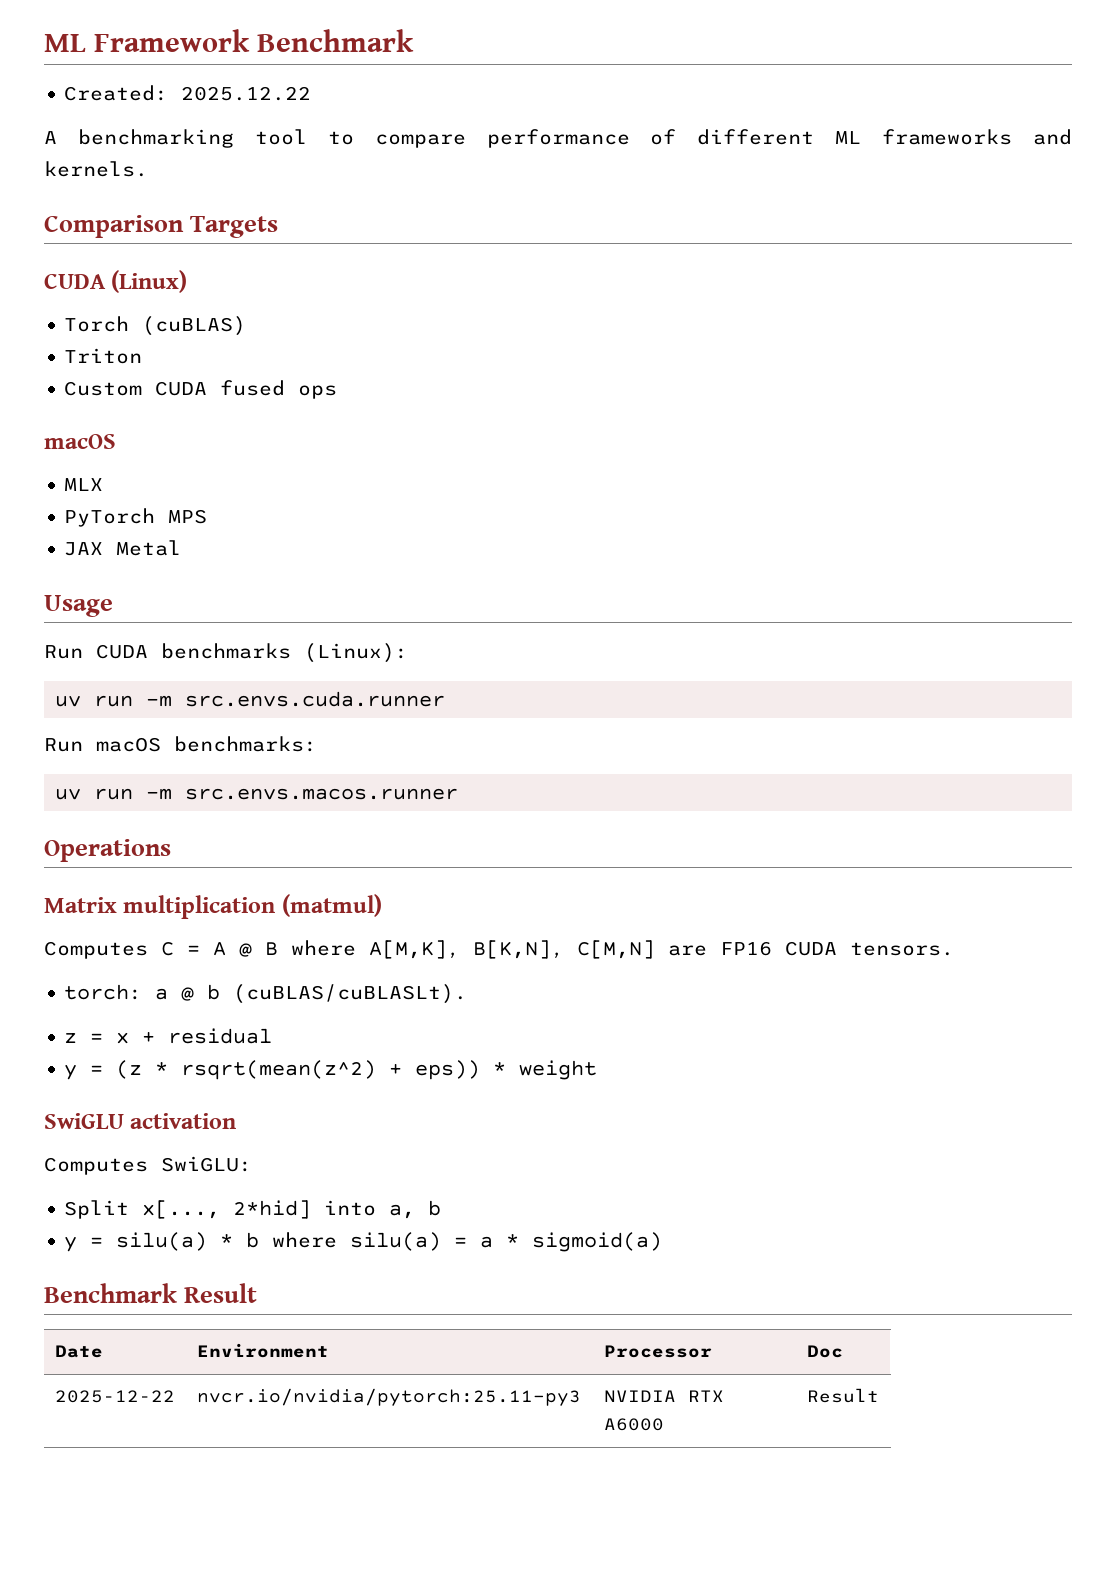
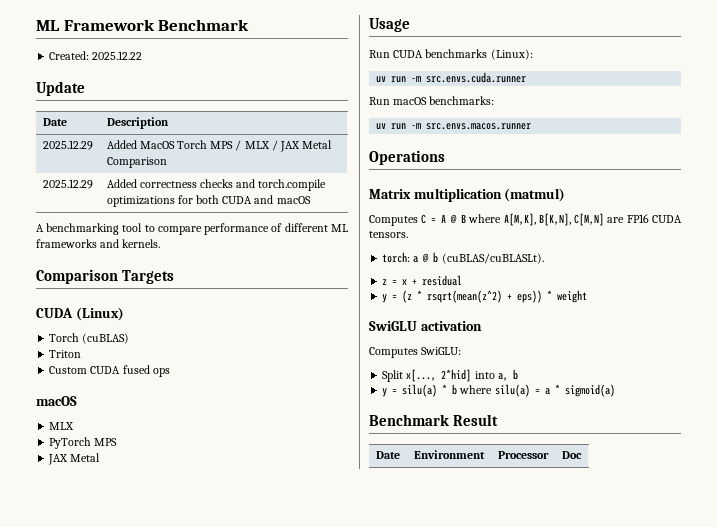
+ Update
+ Date | Description
+ 2025.12.29 | Added MacOS Torch MPS / MLX / JAX Metal Comparison
+ 2025.12.29 | Added correctness checks and torch.compile optimizations for both CUDA and macOS
- 2025-12-22 | nvcr.io/nvidia/pytorch:25.11-py3 | NVIDIA RTX A6000 | Result

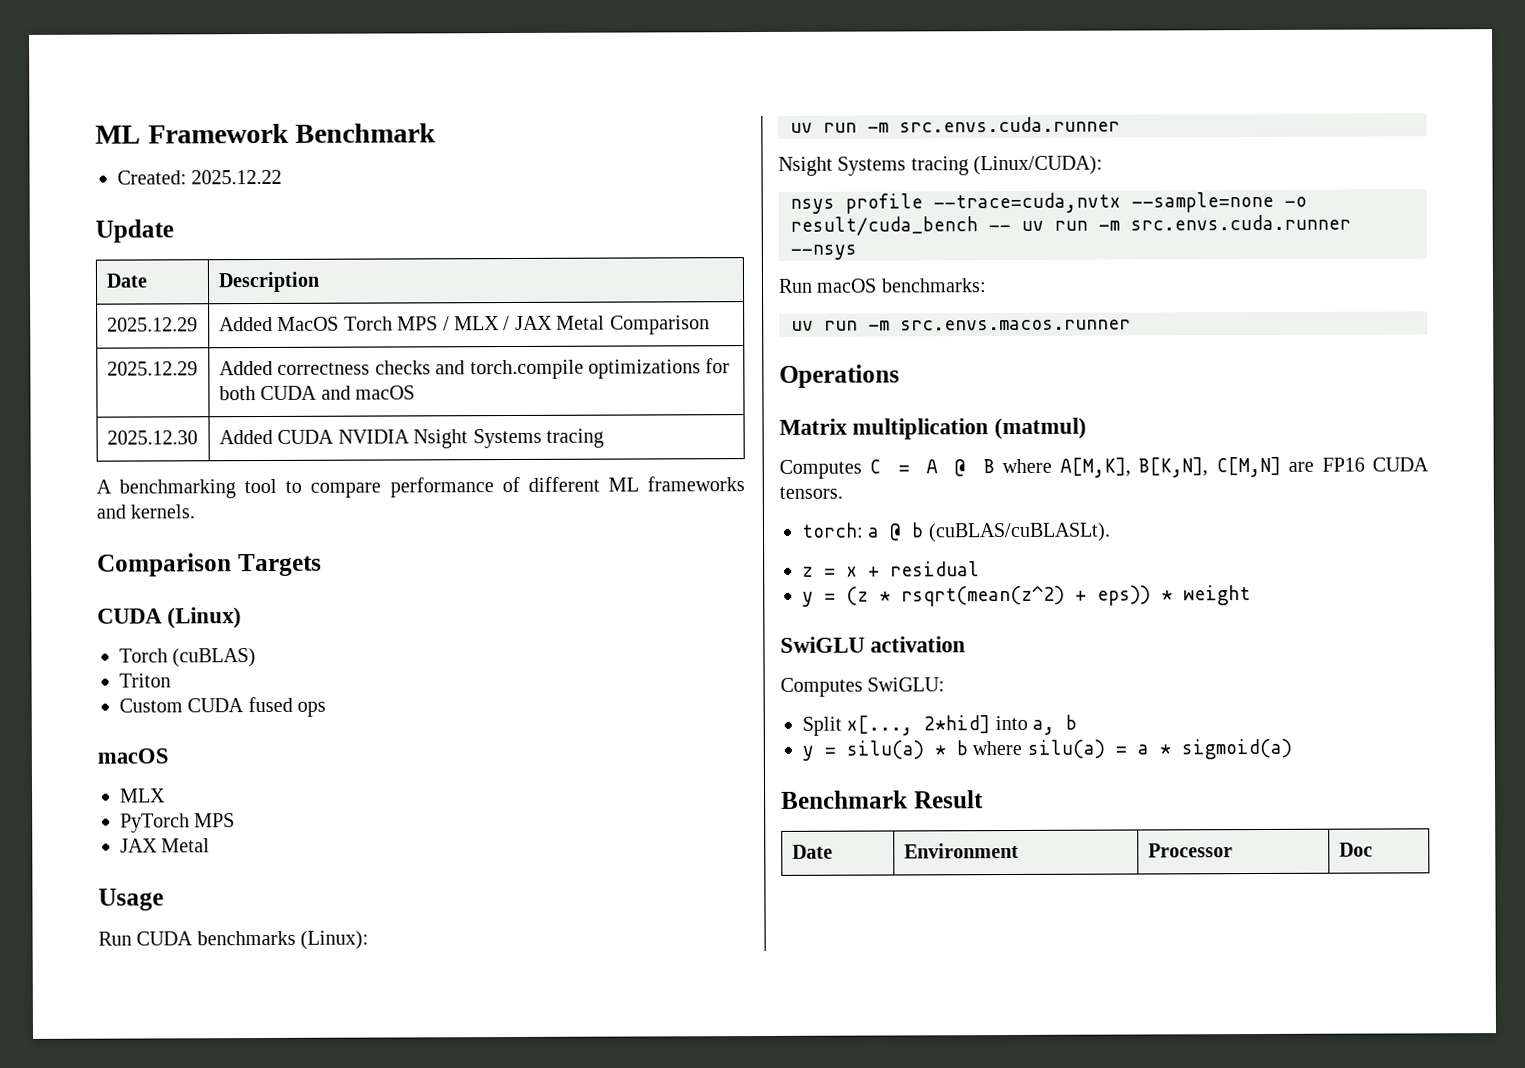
+ 2025.12.30 | Added CUDA NVIDIA Nsight Systems tracing
+ Nsight Systems tracing (Linux/CUDA):
+ nsys profile --trace=cuda,nvtx --sample=none -o result/cuda_bench -- uv run -m src.envs.cuda.runner --nsys

